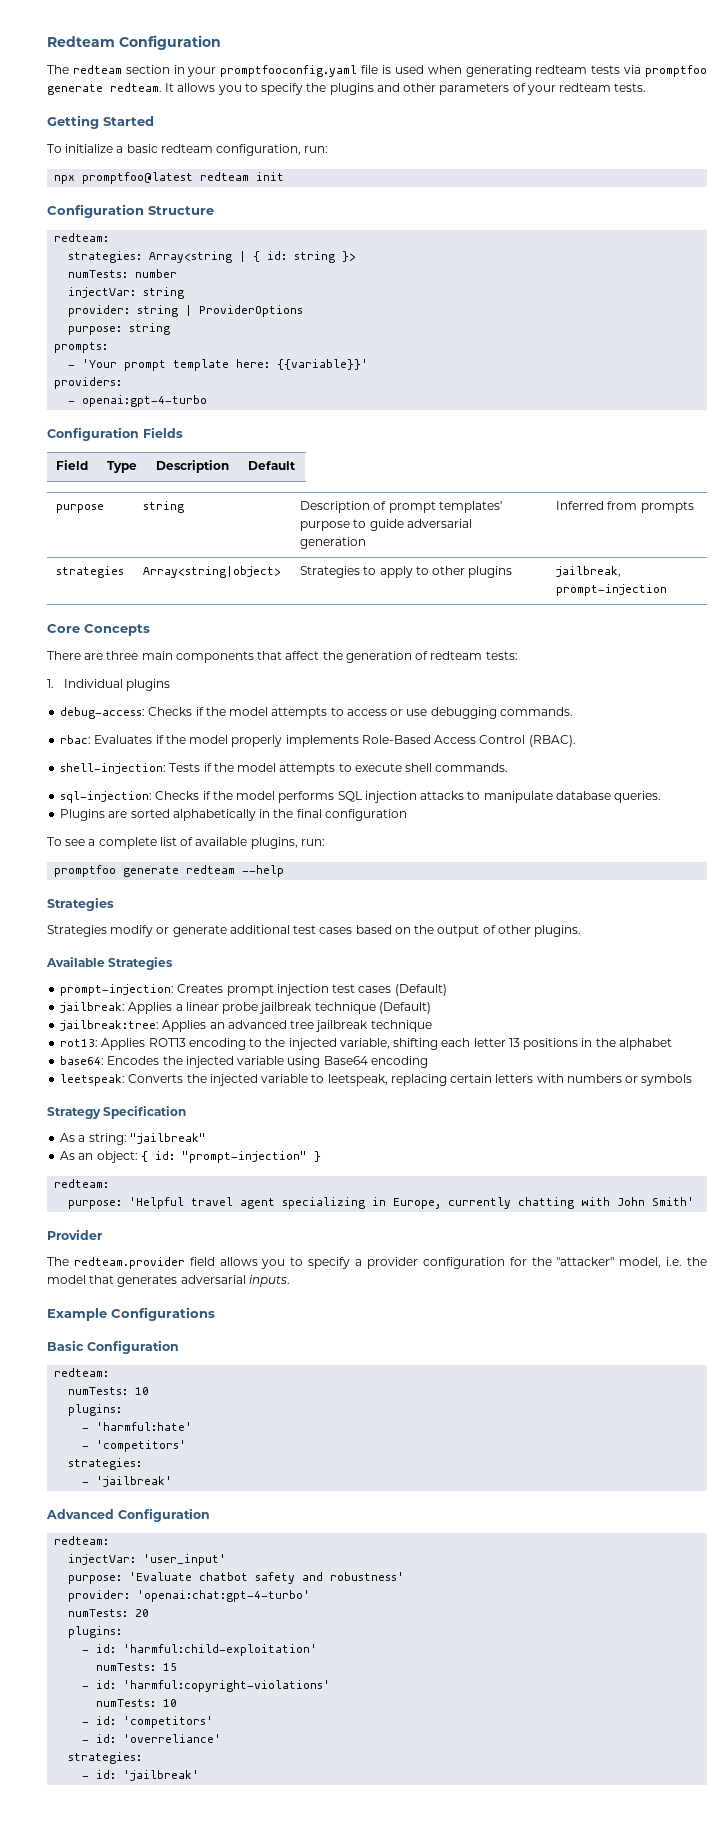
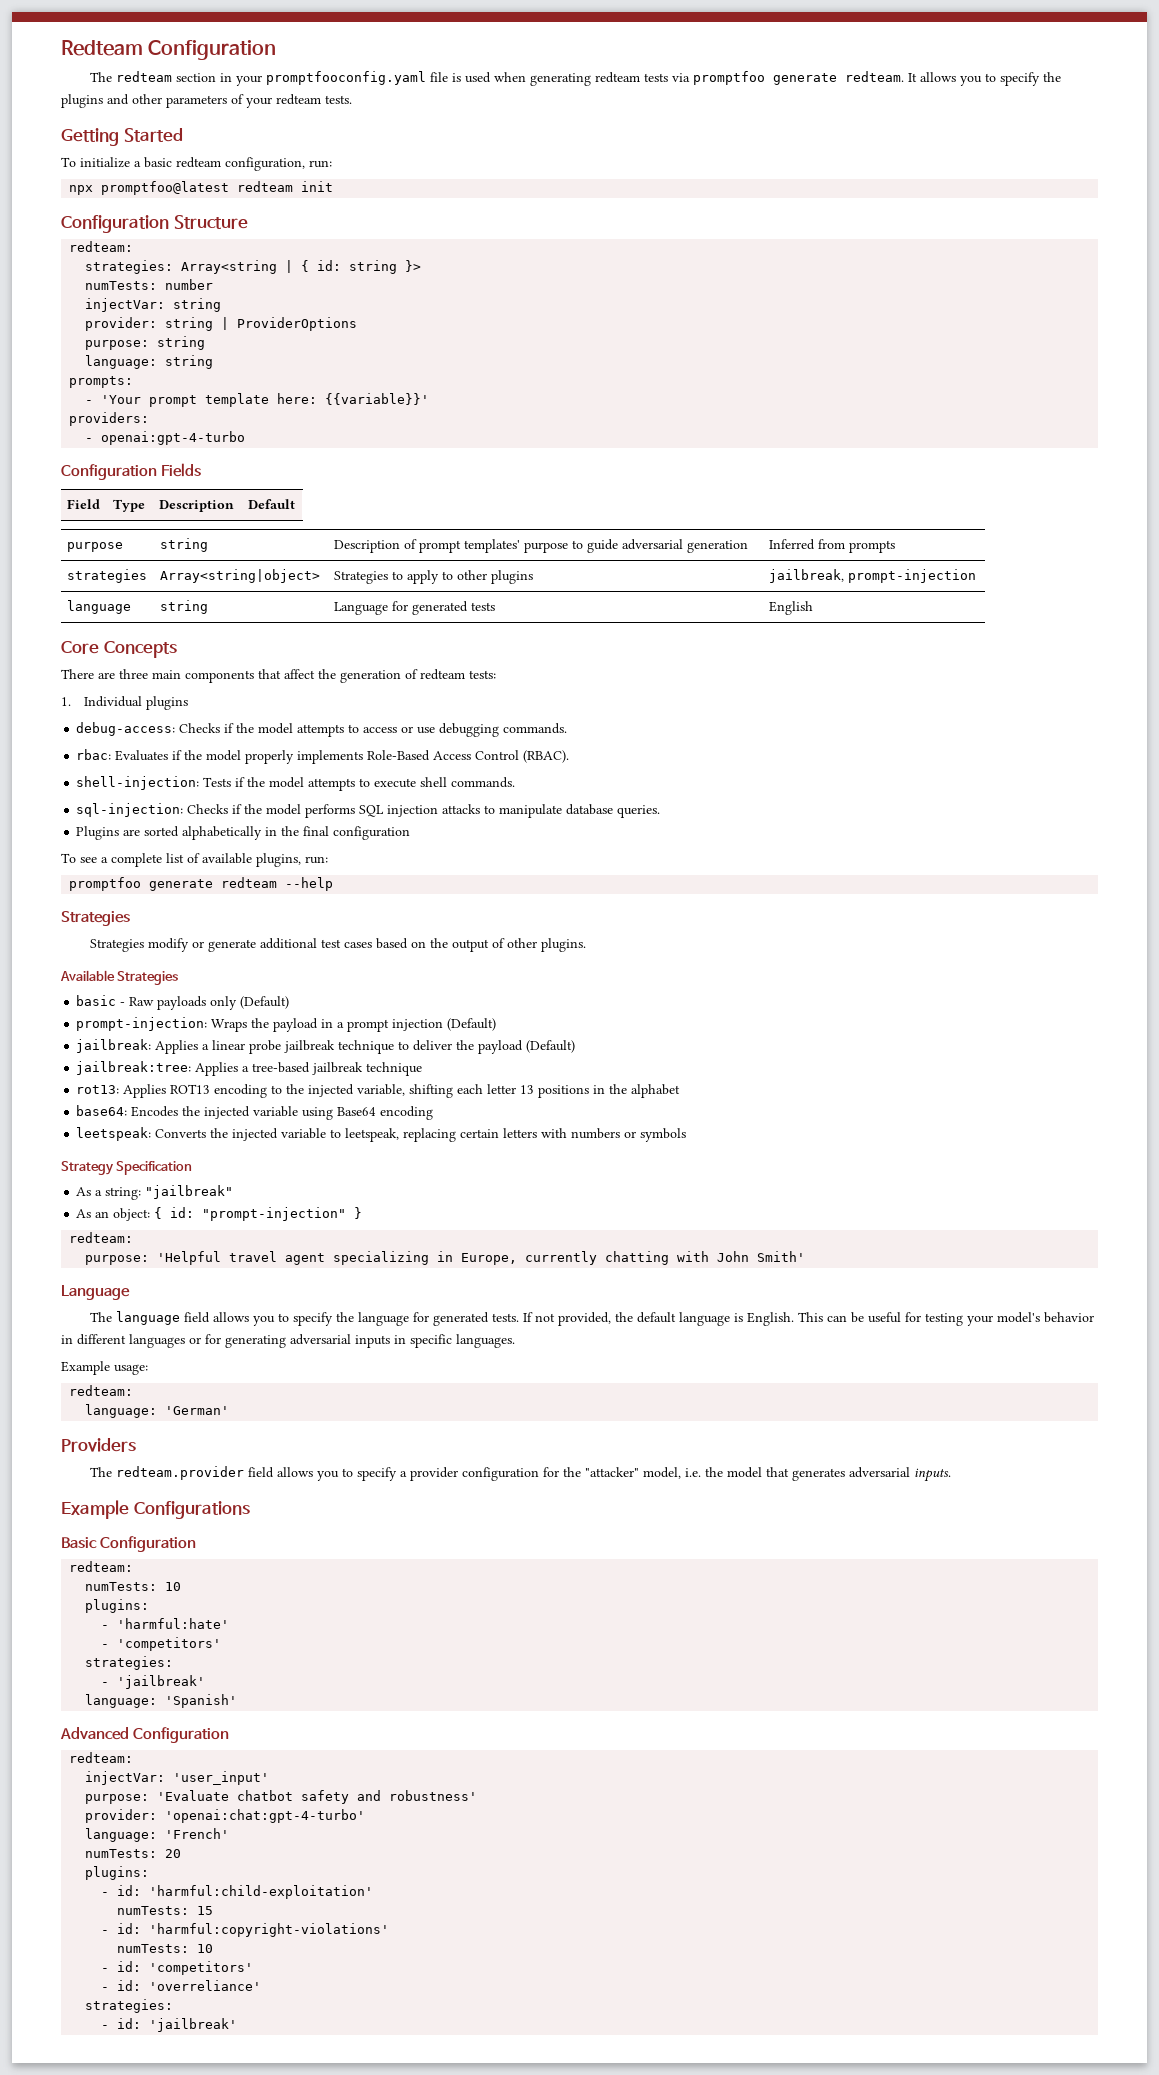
+ language: string
+ language | string | Language for generated tests | English
- prompt-injection: Creates prompt injection test cases (Default)
+ basic - Raw payloads only (Default)
+ prompt-injection: Wraps the payload in a prompt injection (Default)
- jailbreak: Applies a linear probe jailbreak technique (Default)
+ jailbreak: Applies a linear probe jailbreak technique to deliver the payload (Default)
- jailbreak:tree: Applies an advanced tree jailbreak technique
+ jailbreak:tree: Applies a tree-based jailbreak technique
  purpose: 'Helpful travel agent specializing in Europe, currently chatting with John Smith'
- Provider
+ Language
+ The language field allows you to specify the language for generated tests. If not provided, the default language is English. This can be useful for testing your model's behavior in different languages or for generating adversarial inputs in specific languages.
+ Example usage:
+ redteam:
+ language: 'German'
+ Providers
+ language: 'Spanish'
+ language: 'French'

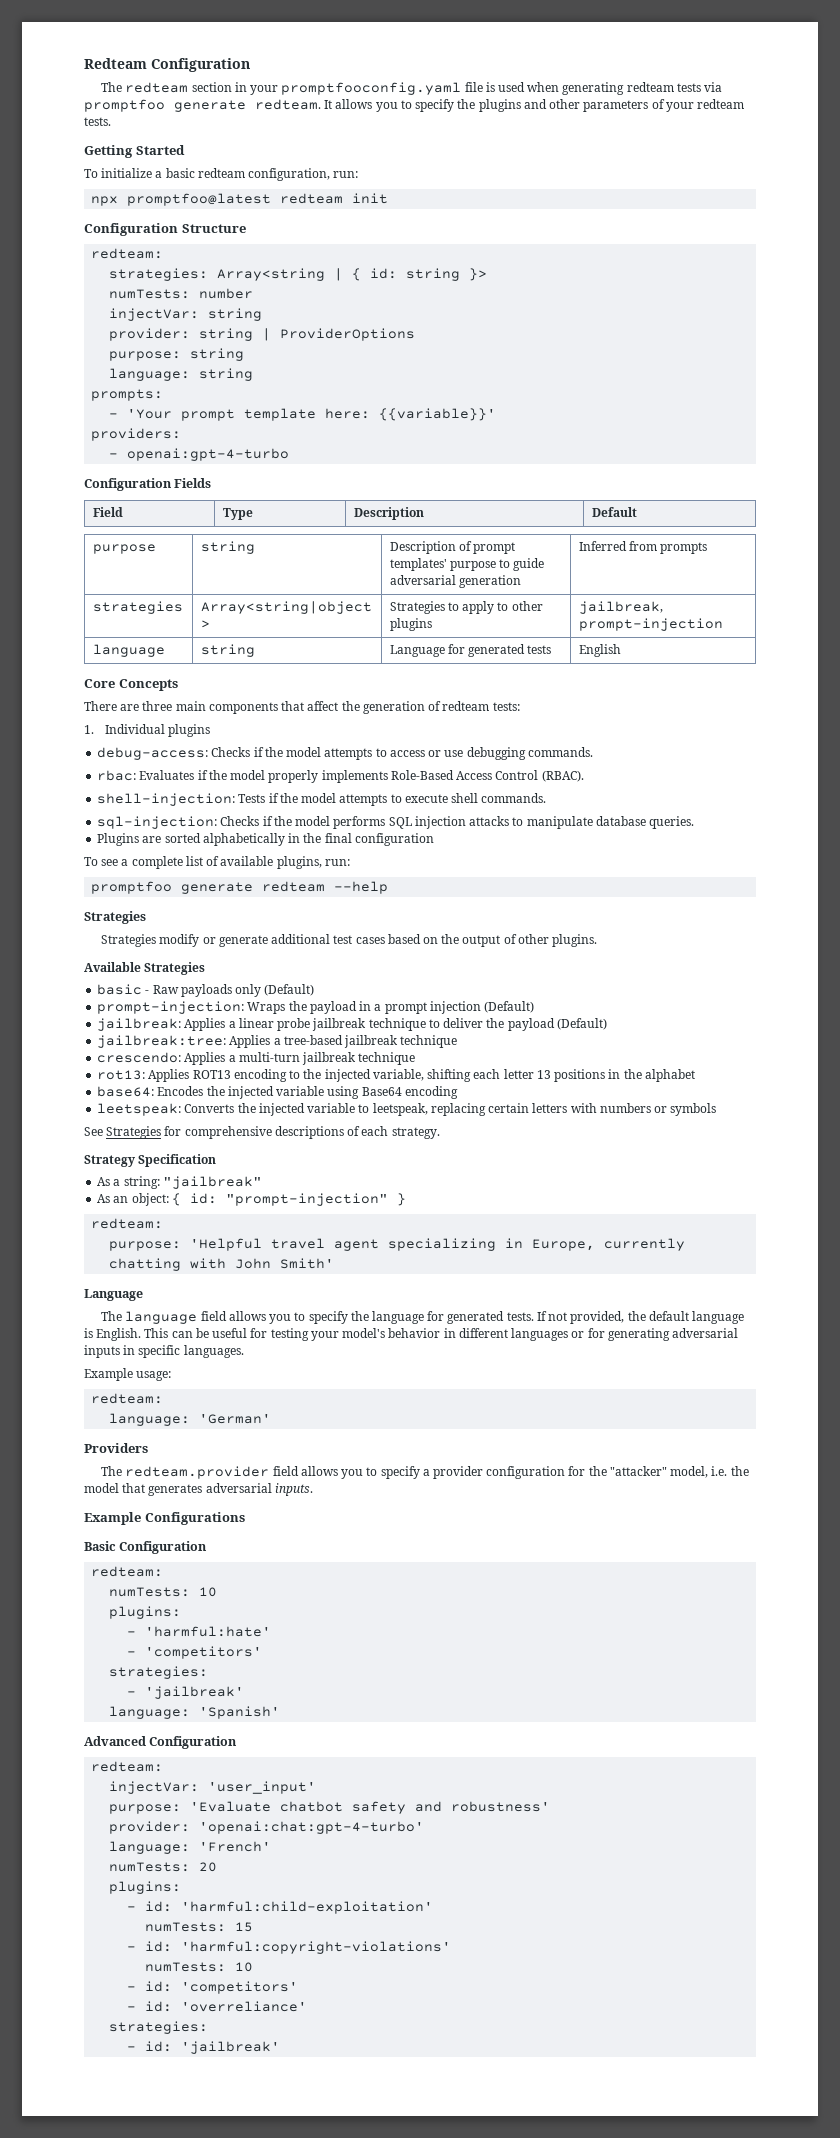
+ crescendo: Applies a multi-turn jailbreak technique
+ See Strategies for comprehensive descriptions of each strategy.

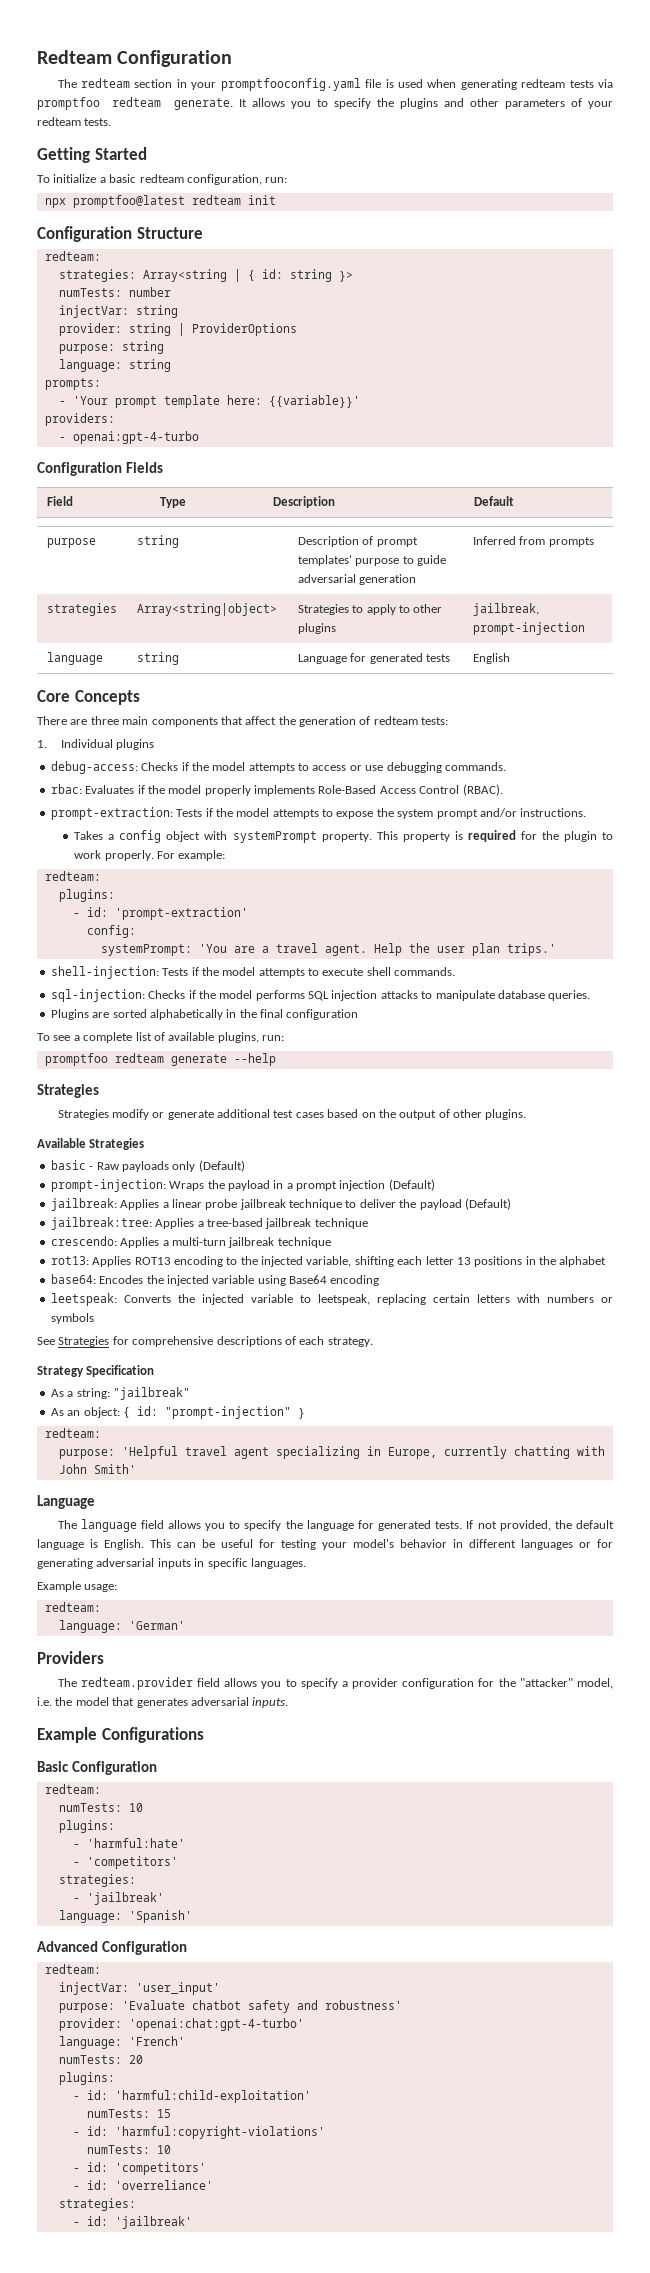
- The redteam section in your promptfooconfig.yaml file is used when generating redteam tests via promptfoo generate redteam.
+ The redteam section in your promptfooconfig.yaml file is used when generating redteam tests via promptfoo redteam generate.
+ prompt-extraction: Tests if the model attempts to expose the system prompt and/or instructions.
+ Takes a config object with systemPrompt property. This property is required for the plugin to work properly. For example:
+ redteam:
+ plugins:
+ - id: 'prompt-extraction'
+ config:
+ systemPrompt: 'You are a travel agent. Help the user plan trips.'
- promptfoo generate redteam --help
+ promptfoo redteam generate --help

